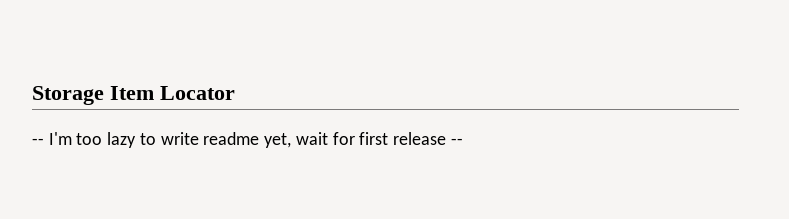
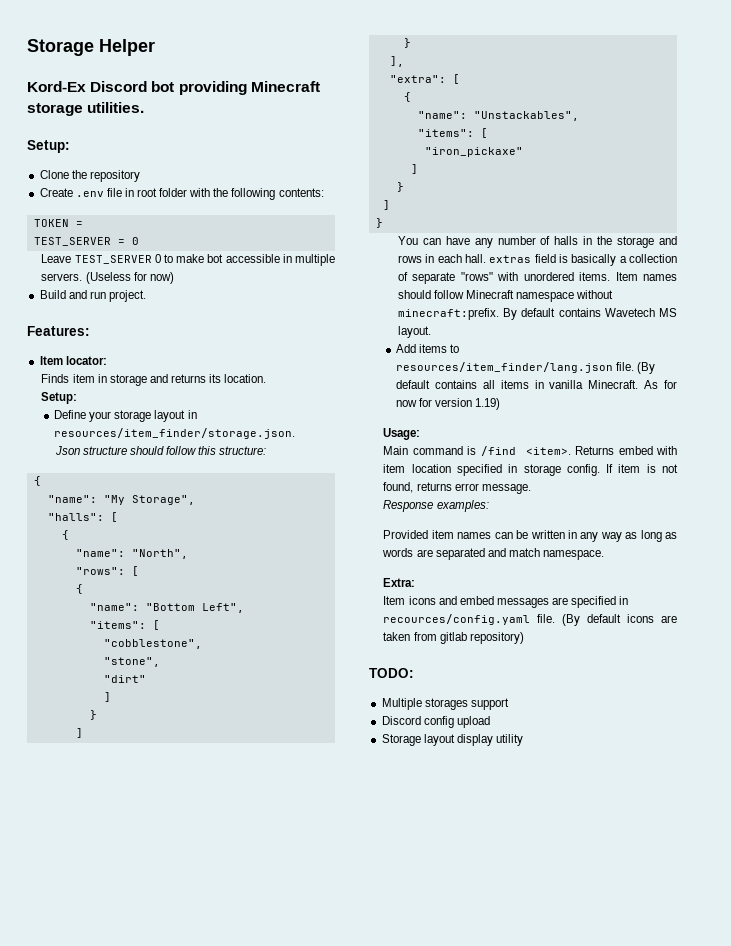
- Storage Item Locator
- -- I'm too lazy to write readme yet, wait for first release --
+ Storage Helper
+ Kord-Ex Discord bot providing Minecraft storage utilities.
+ Setup:
+ Clone the repository
+ Create .env file in root folder with the following contents:
+ TOKEN =
+ TEST_SERVER = 0
+ Leave TEST_SERVER 0 to make bot accessible in multiple servers. (Useless for now)
+ Build and run project.
+ Features:
+ Item locator:
+ Finds item in storage and returns its location.
+ Setup:
+ Define your storage layout in resources/item_finder/storage.json.
+ Json structure should follow this structure:
+ {
+ "name": "My Storage",
+ "halls": [
+ {
+ "name": "North",
+ "rows": [
+ {
+ "name": "Bottom Left",
+ "items": [
+ "cobblestone",
+ "stone",
+ "dirt"
+ ]
+ }
+ ]
+ }
+ ],
+ "extra": [
+ {
+ "name": "Unstackables",
+ "items": [
+ "iron_pickaxe"
+ ]
+ }
+ ]
+ }
+ You can have any number of halls in the storage and rows in each hall. extras field is basically a collection of separate "rows" with unordered items. Item names should follow Minecraft namespace without minecraft:prefix. By default contains Wavetech MS layout.
+ Add items to resources/item_finder/lang.json file. (By default contains all items in vanilla Minecraft. As for now for version 1.19)
+ Usage:
+ Main command is /find <item>. Returns embed with item location specified in storage config. If item is not found, returns error message.
+ Response examples:
+ Provided item names can be written in any way as long as words are separated and match namespace.
+ Extra:
+ Item icons and embed messages are specified in recources/config.yaml file. (By default icons are taken from gitlab repository)
+ TODO:
+ Multiple storages support
+ Discord config upload
+ Storage layout display utility

